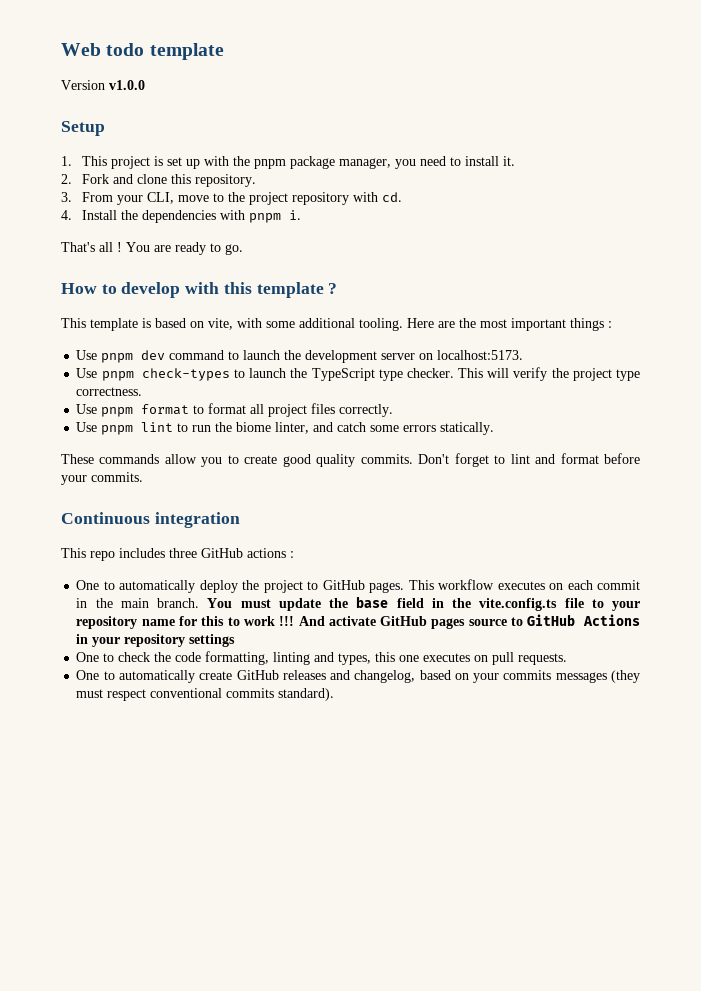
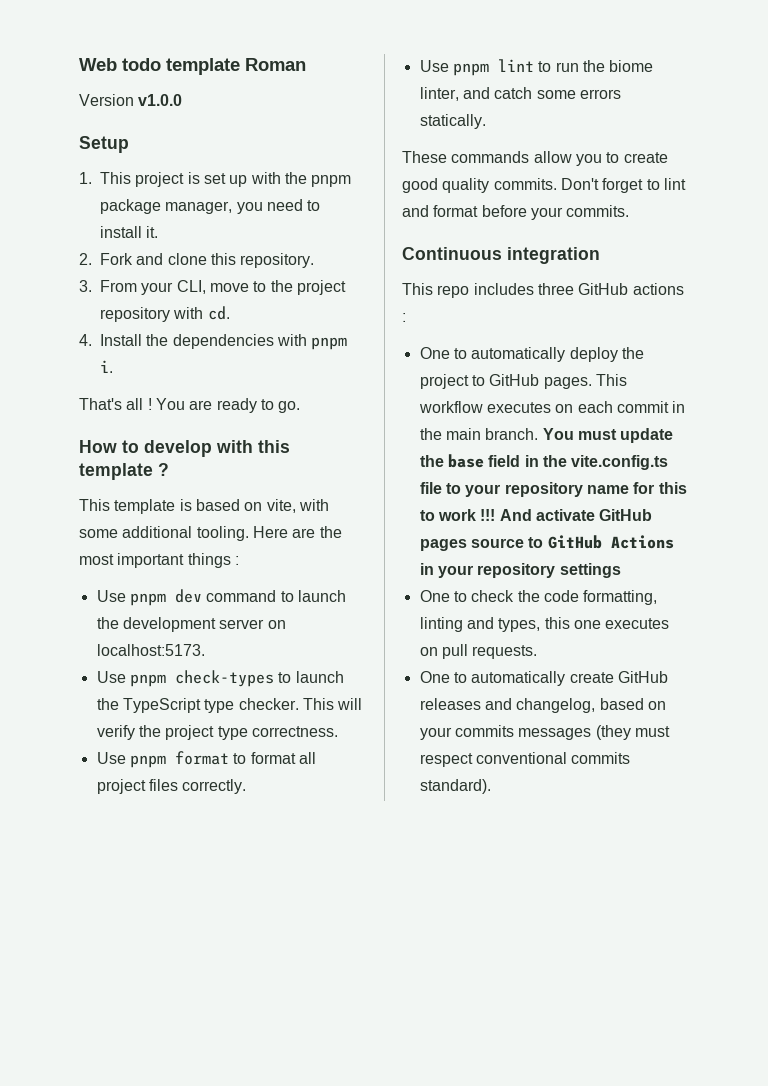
- Web todo template
+ Web todo template Roman

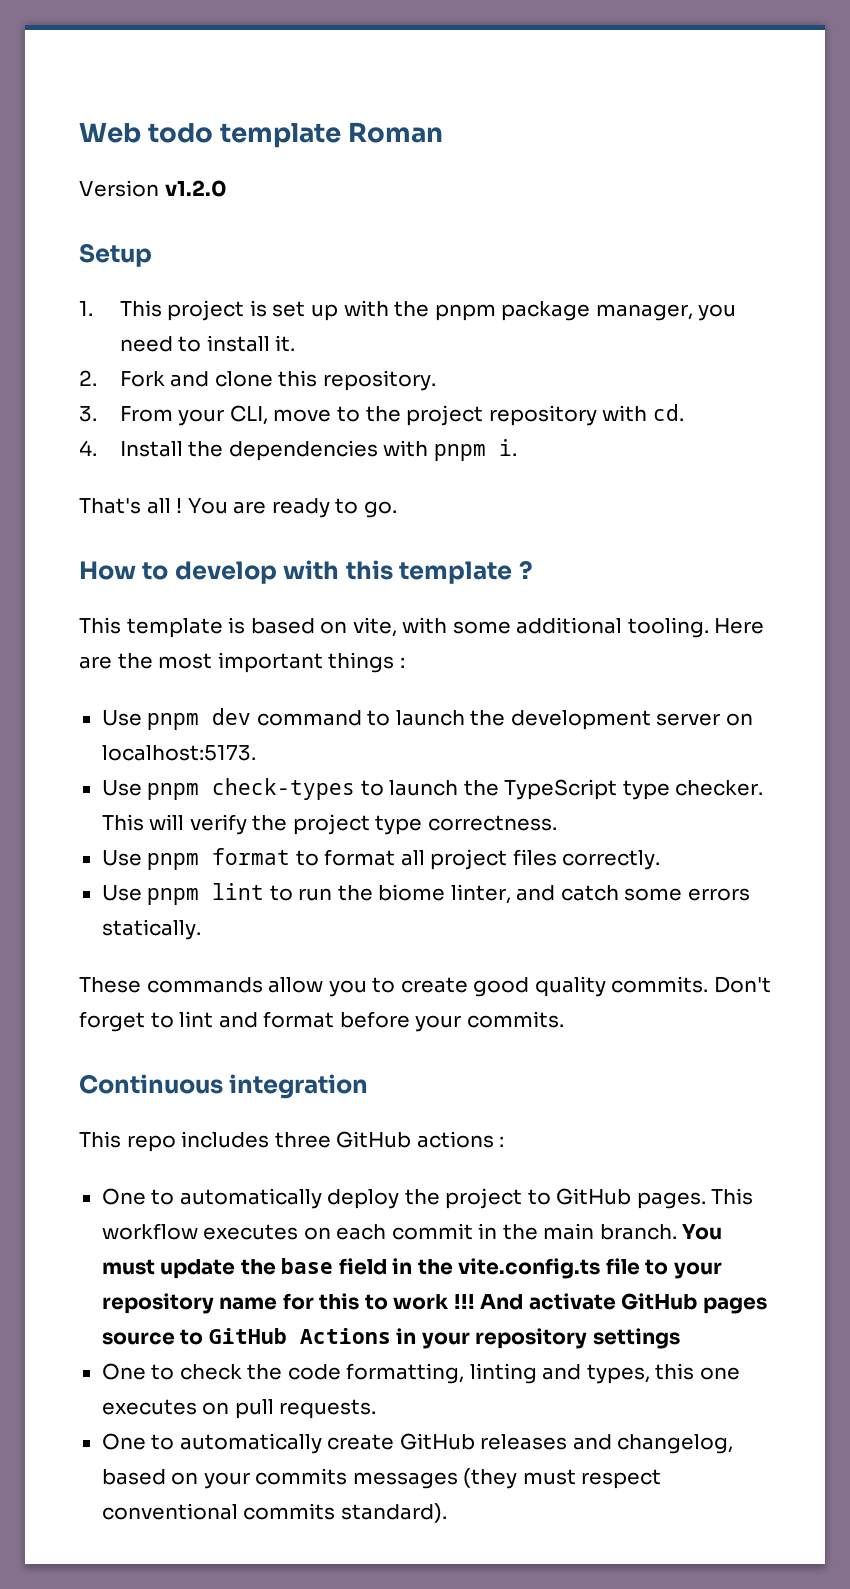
- Version v1.0.0
+ Version v1.2.0

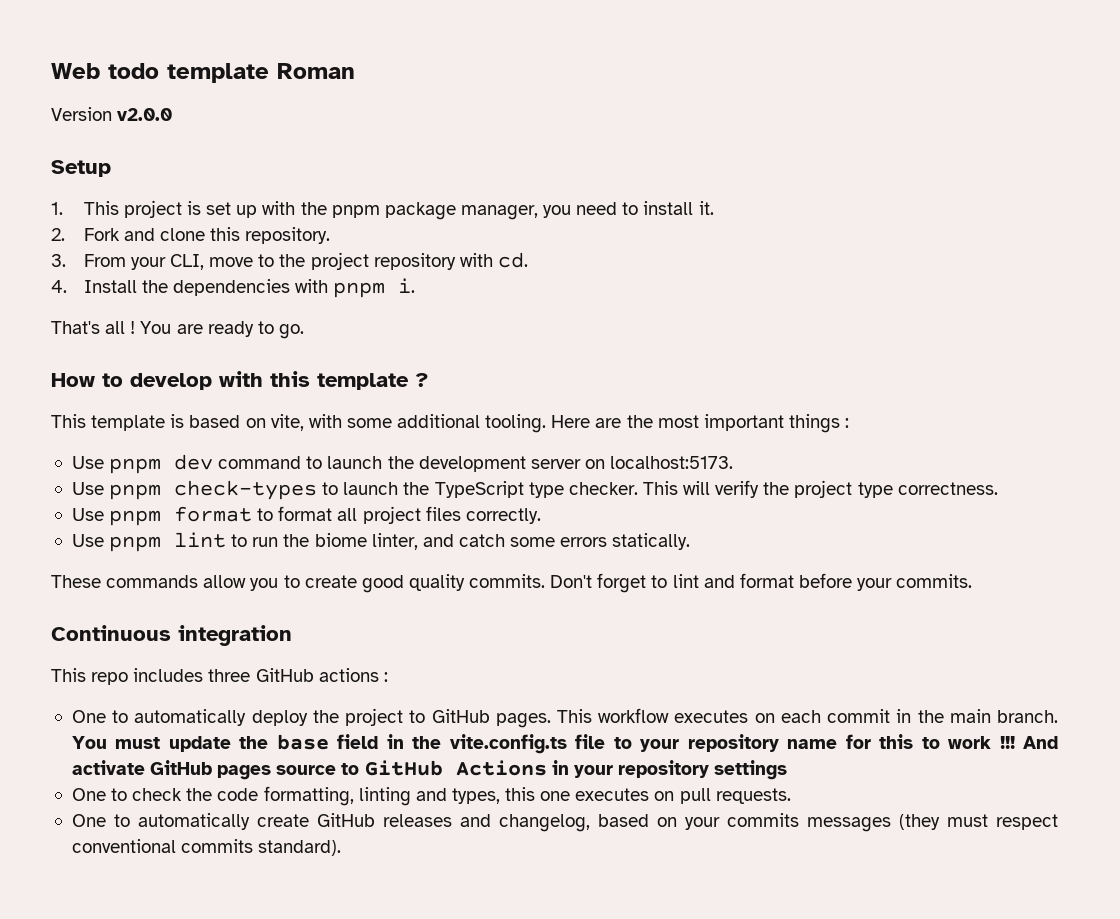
- Version v1.2.0
+ Version v2.0.0

